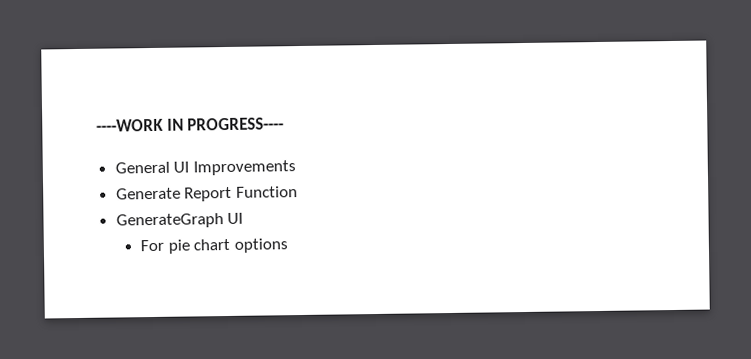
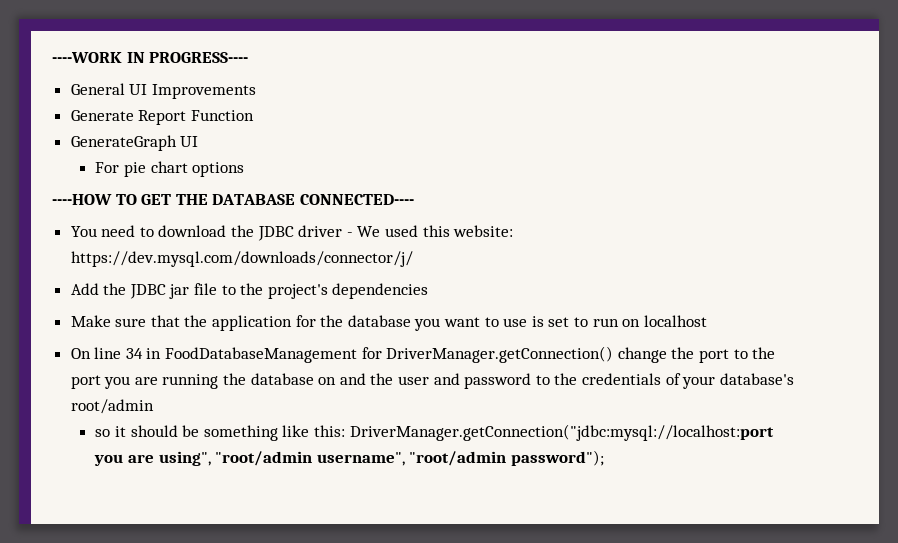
+ ----HOW TO GET THE DATABASE CONNECTED----
+ You need to download the JDBC driver - We used this website: https://dev.mysql.com/downloads/connector/j/
+ Add the JDBC jar file to the project's dependencies
+ Make sure that the application for the database you want to use is set to run on localhost
+ On line 34 in FoodDatabaseManagement for DriverManager.getConnection() change the port to the port you are running the database on and the user and password to the credentials of your database's root/admin
+ so it should be something like this: DriverManager.getConnection("jdbc:mysql://localhost:port you are using", "root/admin username", "root/admin password");

